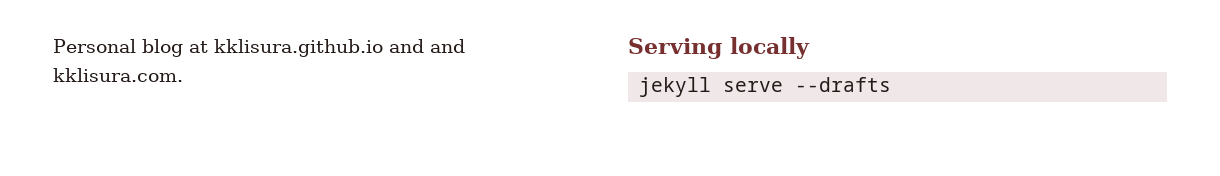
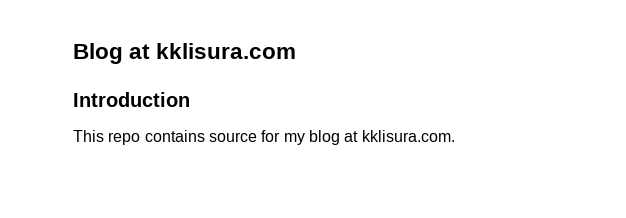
- Personal blog at kklisura.github.io and and kklisura.com.
- Serving locally
- jekyll serve --drafts
+ Blog at kklisura.com
+ Introduction
+ This repo contains source for my blog at kklisura.com.

